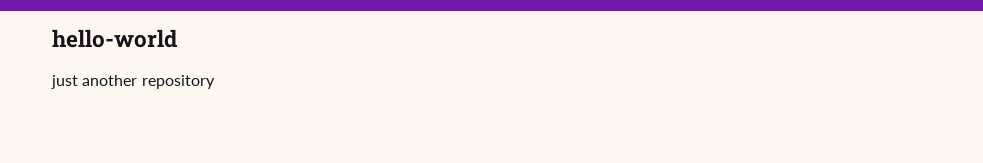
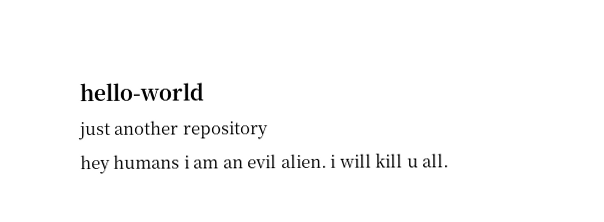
+ hey humans i am an evil alien. i will kill u all.

